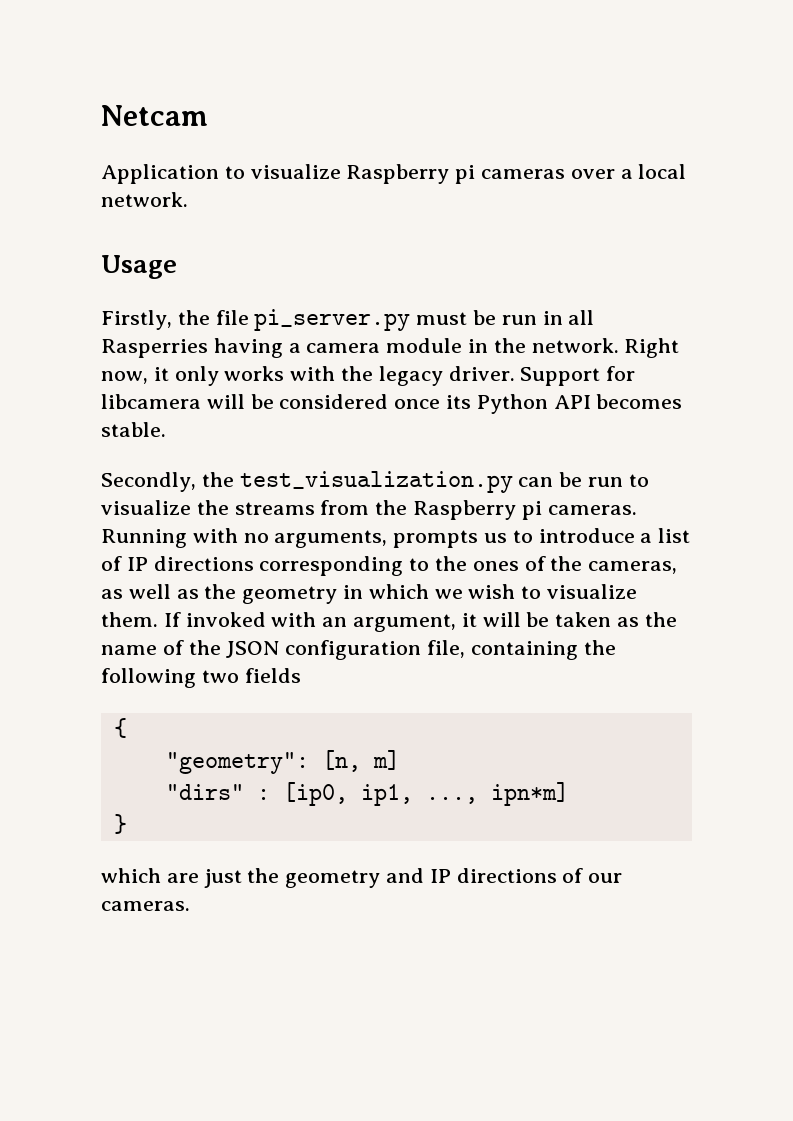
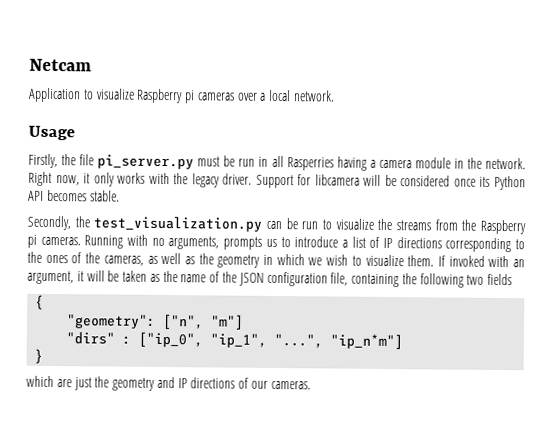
- "geometry": [n, m]
+ "geometry": ["n", "m"]
- "dirs" : [ip0, ip1, ..., ipn*m]
+ "dirs" : ["ip_0", "ip_1", "...", "ip_n*m"]

